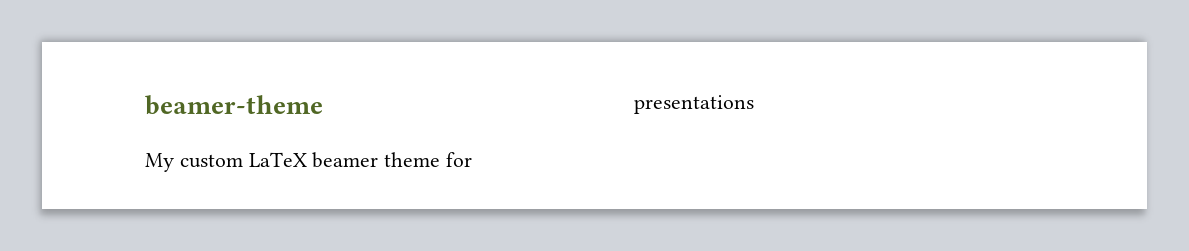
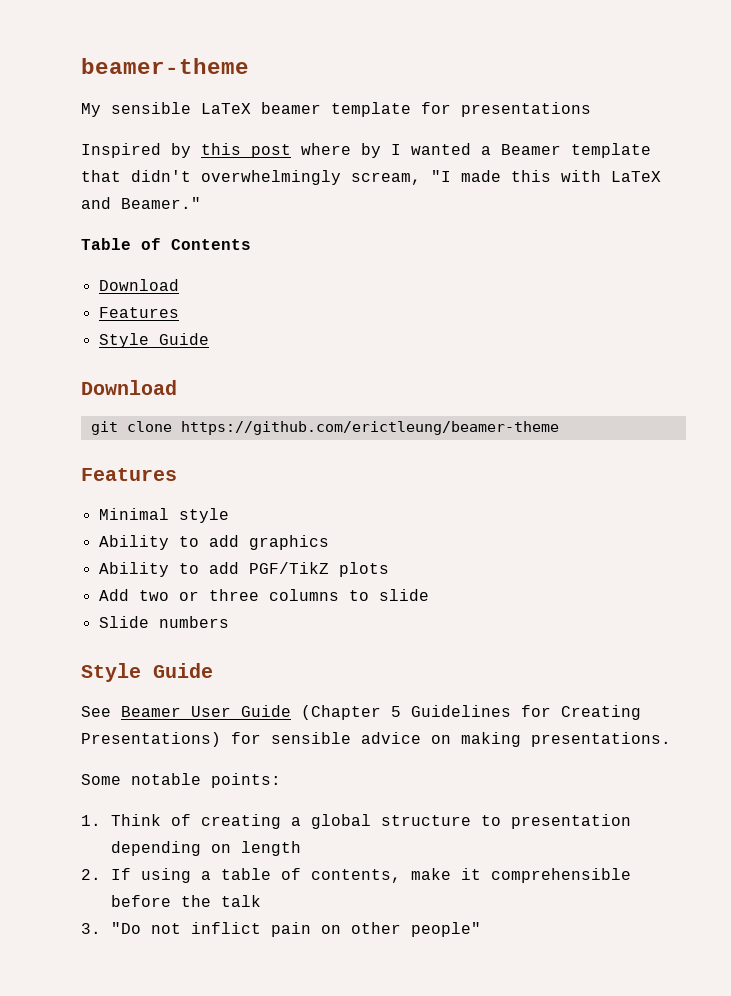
- My custom LaTeX beamer theme for presentations
+ My sensible LaTeX beamer template for presentations
+ Inspired by this post where by I wanted a Beamer template that didn't overwhelmingly scream, "I made this with LaTeX and Beamer."
+ Table of Contents
+ Download
+ Features
+ Style Guide
+ Download
+ git clone https://github.com/erictleung/beamer-theme
+ Features
+ Minimal style
+ Ability to add graphics
+ Ability to add PGF/TikZ plots
+ Add two or three columns to slide
+ Slide numbers
+ Style Guide
+ See Beamer User Guide (Chapter 5 Guidelines for Creating Presentations) for sensible advice on making presentations.
+ Some notable points:
+ 1. Think of creating a global structure to presentation depending on length
+ 2. If using a table of contents, make it comprehensible before the talk
+ 3. "Do not inflict pain on other people"

